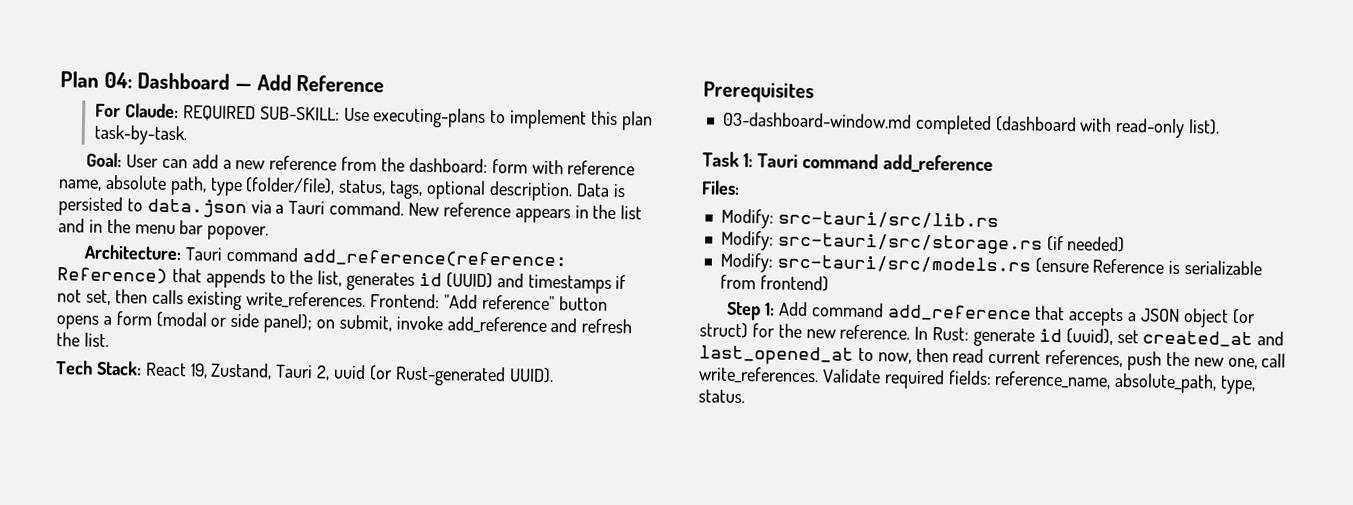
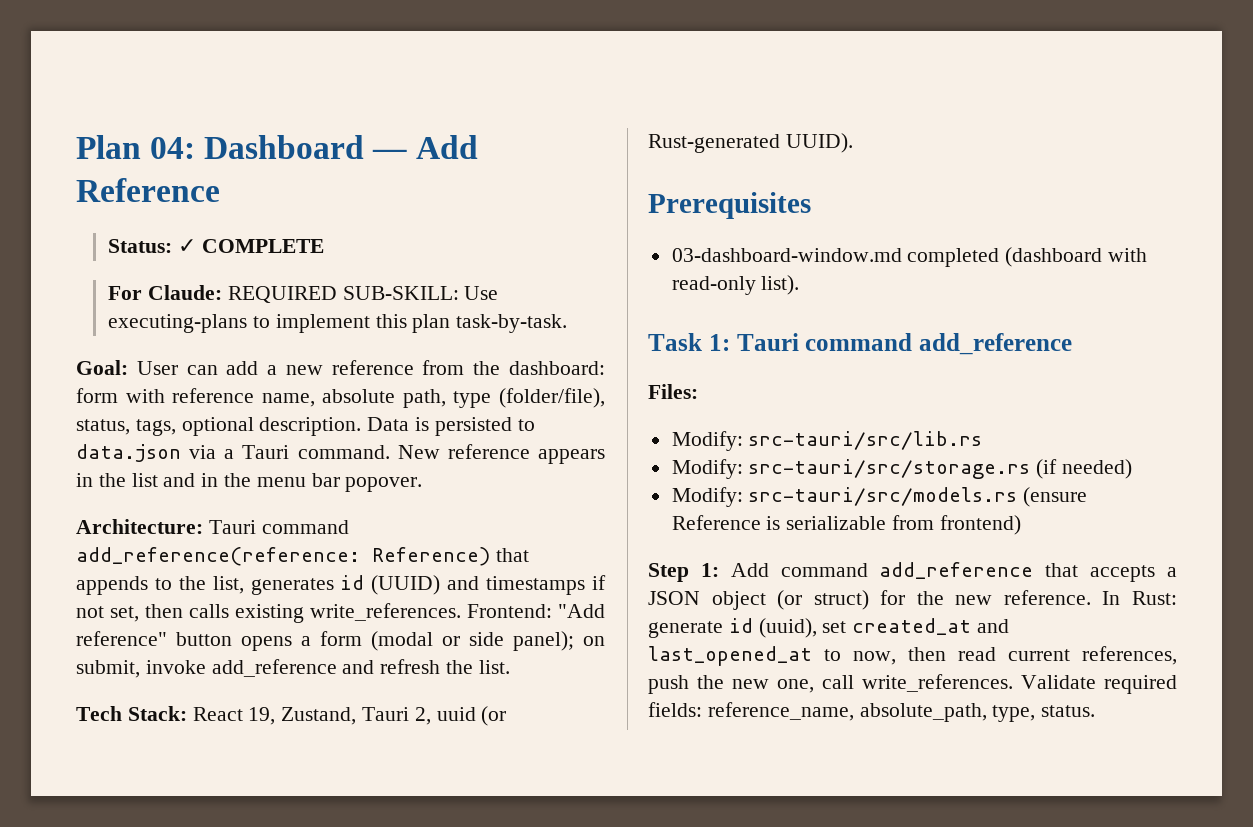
+ Status: ✓ COMPLETE

